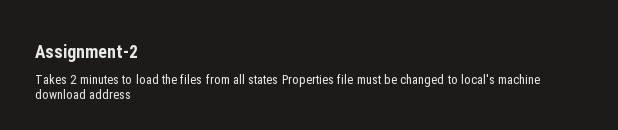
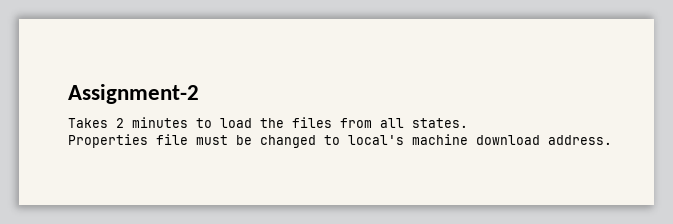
- Takes 2 minutes to load the files from all states Properties file must be changed to local's machine download address
+ Takes 2 minutes to load the files from all states.
+ Properties file must be changed to local's machine download address.

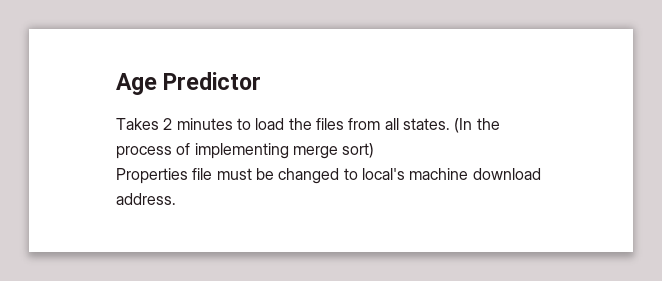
- Assignment-2
+ Age Predictor
+ (In the process of implementing merge sort)

